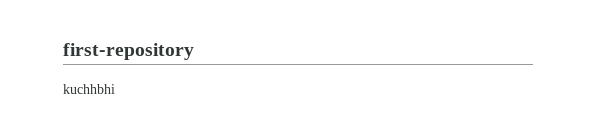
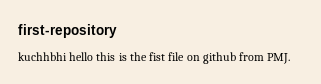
- kuchhbhi
+ kuchhbhi hello this is the fist file on github from PMJ.

